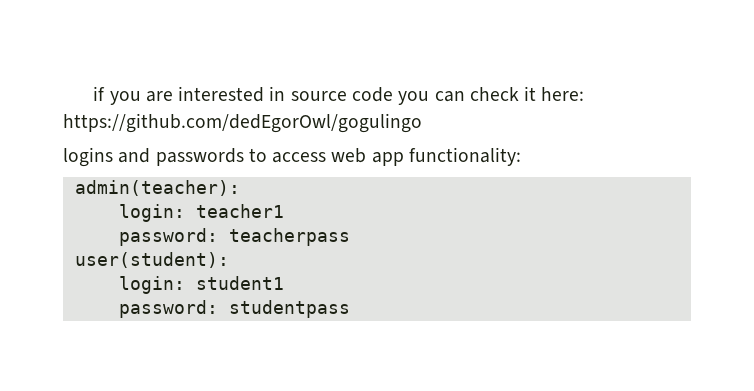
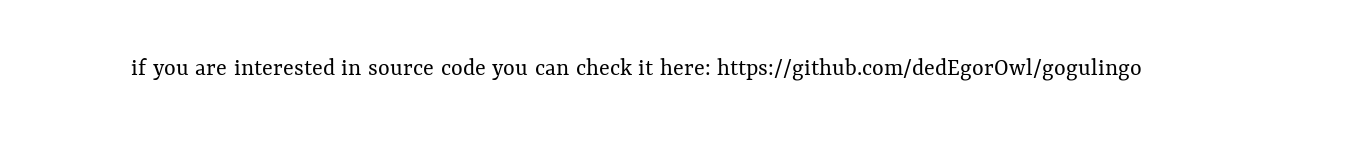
- logins and passwords to access web app functionality:
- admin(teacher):
- login: teacher1
- password: teacherpass
- user(student):
- login: student1
- password: studentpass

